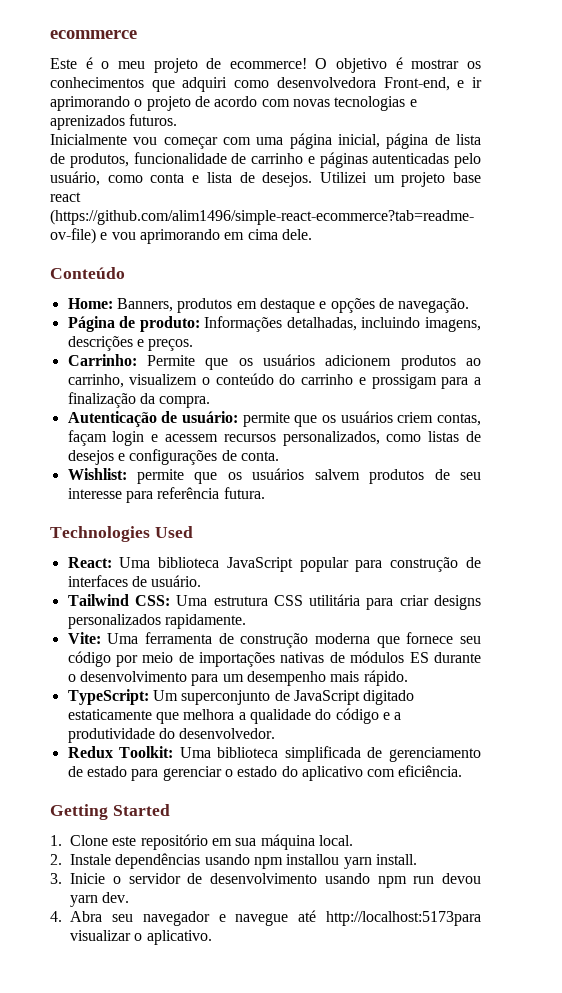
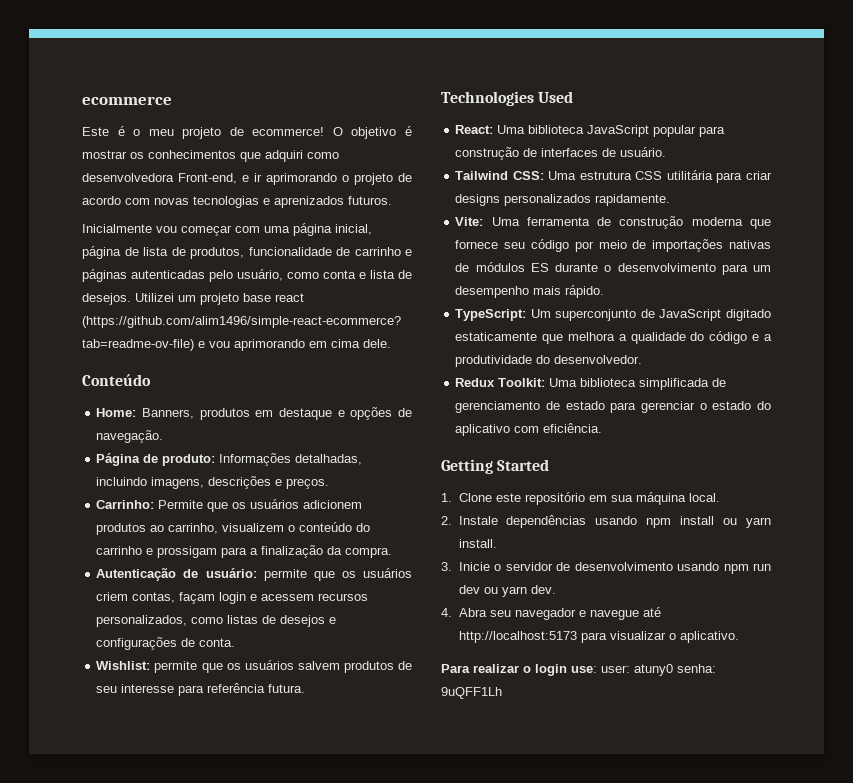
- 2. Instale dependências usando npm installou yarn install.
+ 2. Instale dependências usando npm install ou yarn install.
- 3. Inicie o servidor de desenvolvimento usando npm run devou yarn dev.
+ 3. Inicie o servidor de desenvolvimento usando npm run dev ou yarn dev.
- 4. Abra seu navegador e navegue até http://localhost:5173para visualizar o aplicativo.
+ 4. Abra seu navegador e navegue até http://localhost:5173 para visualizar o aplicativo.
+ Para realizar o login use: user: atuny0 senha: 9uQFF1Lh

